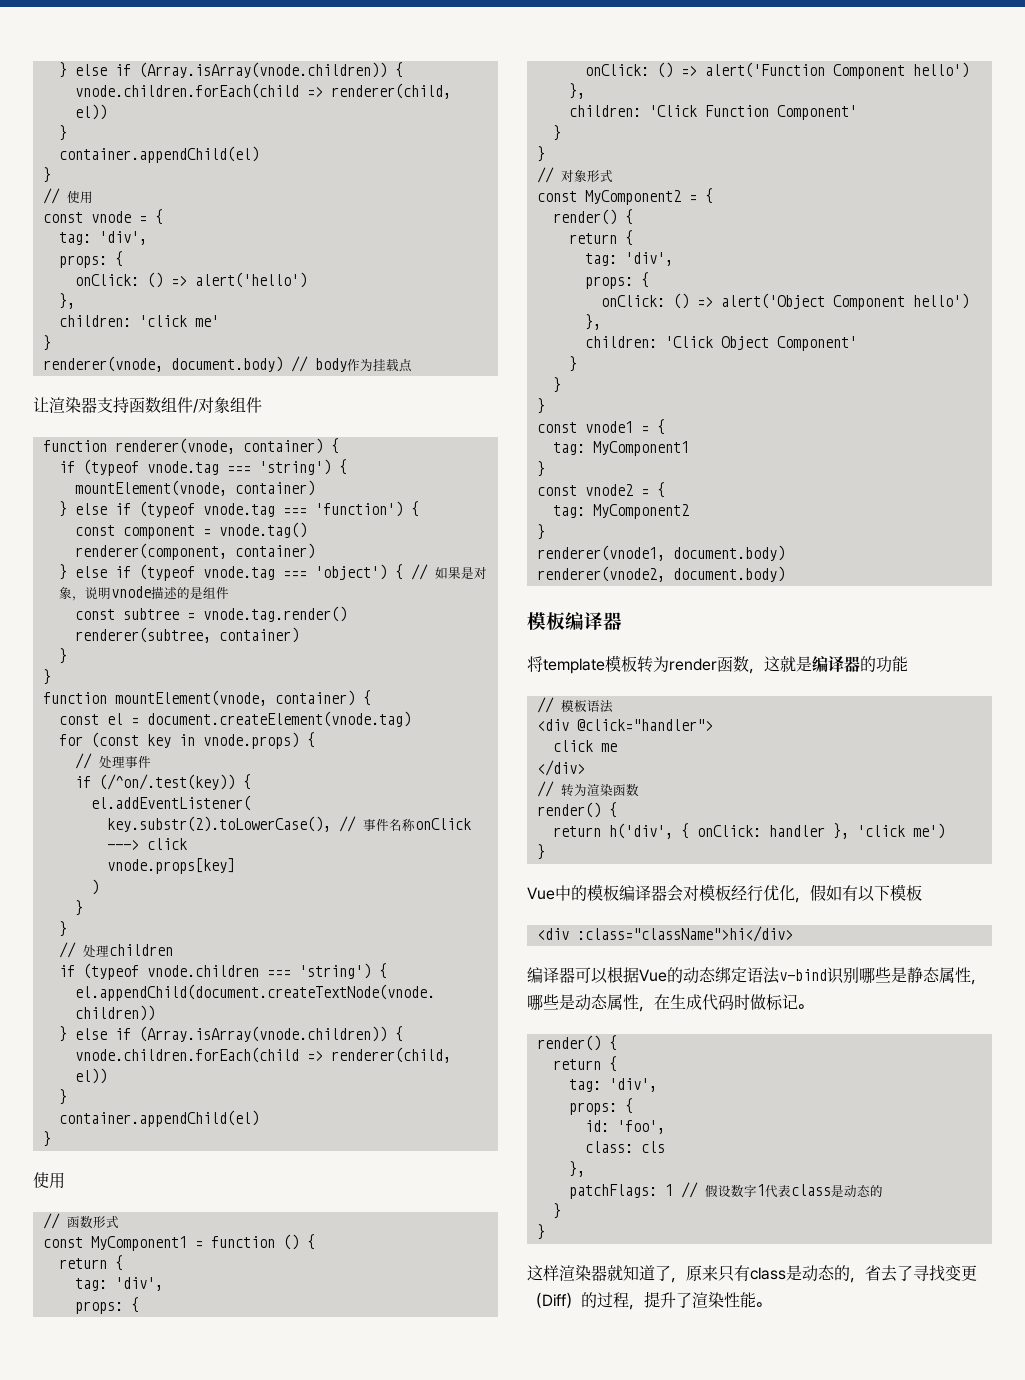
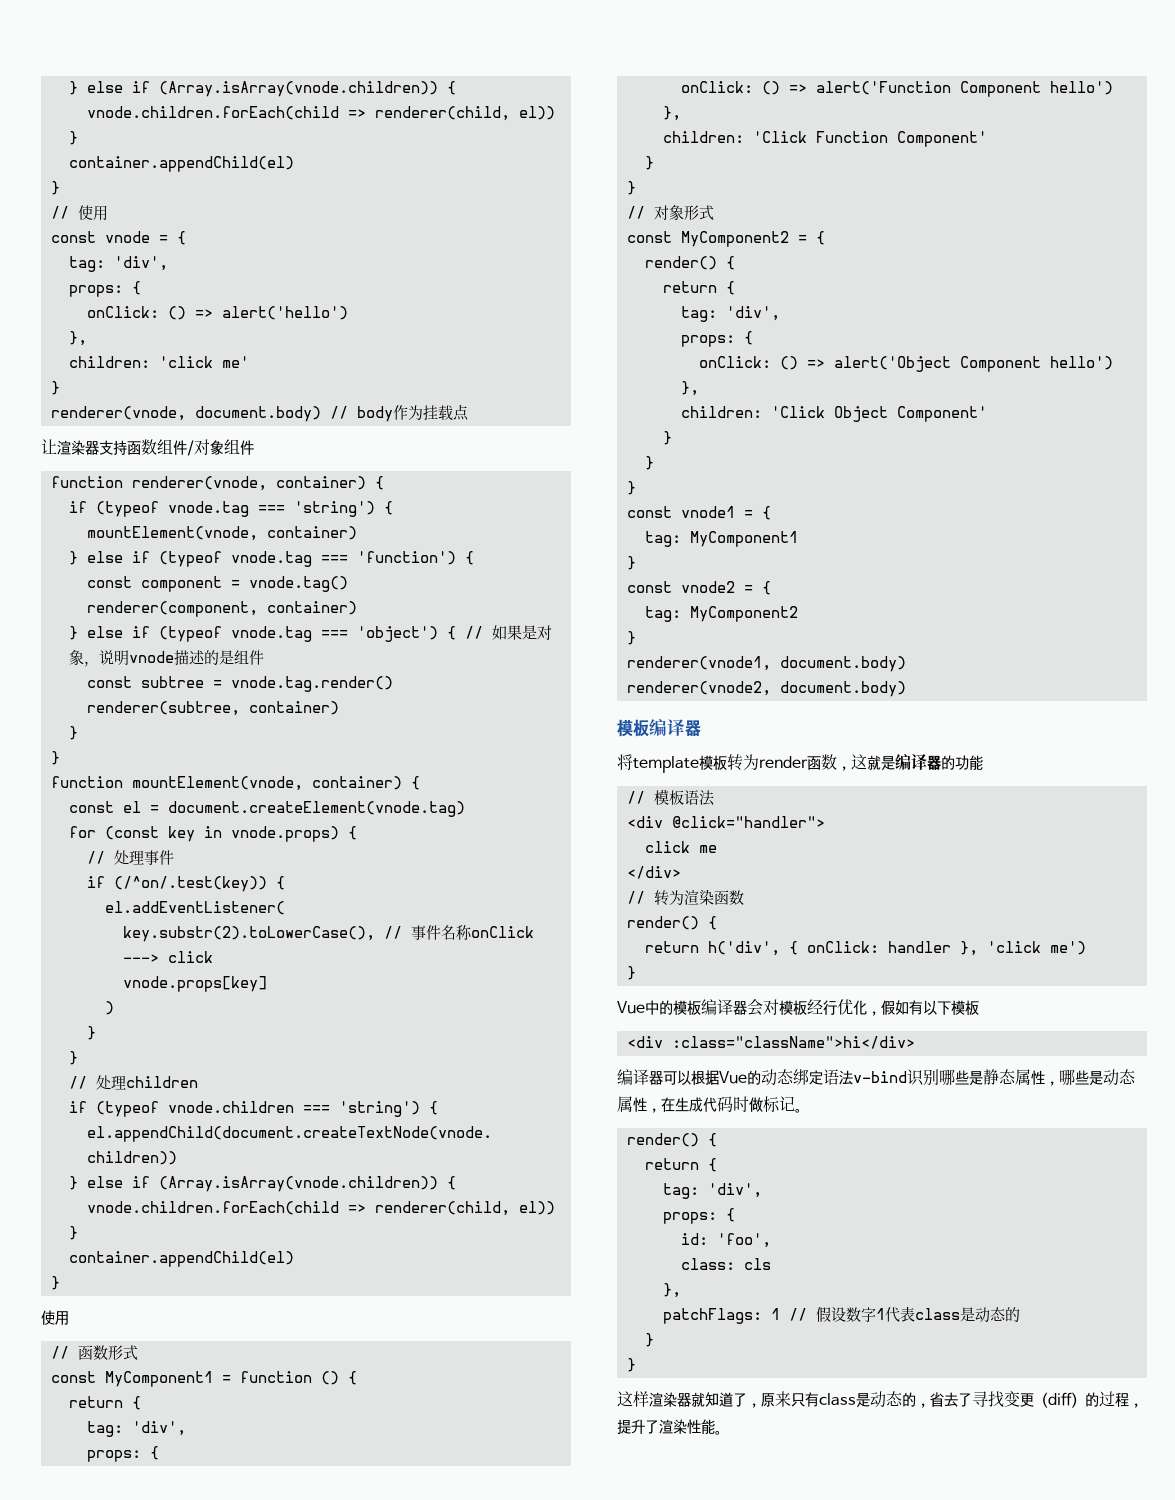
- 这样渲染器就知道了，原来只有class是动态的，省去了寻找变更（Diff）的过程，提升了渲染性能。
+ 这样渲染器就知道了，原来只有class是动态的，省去了寻找变更（diff）的过程，提升了渲染性能。

